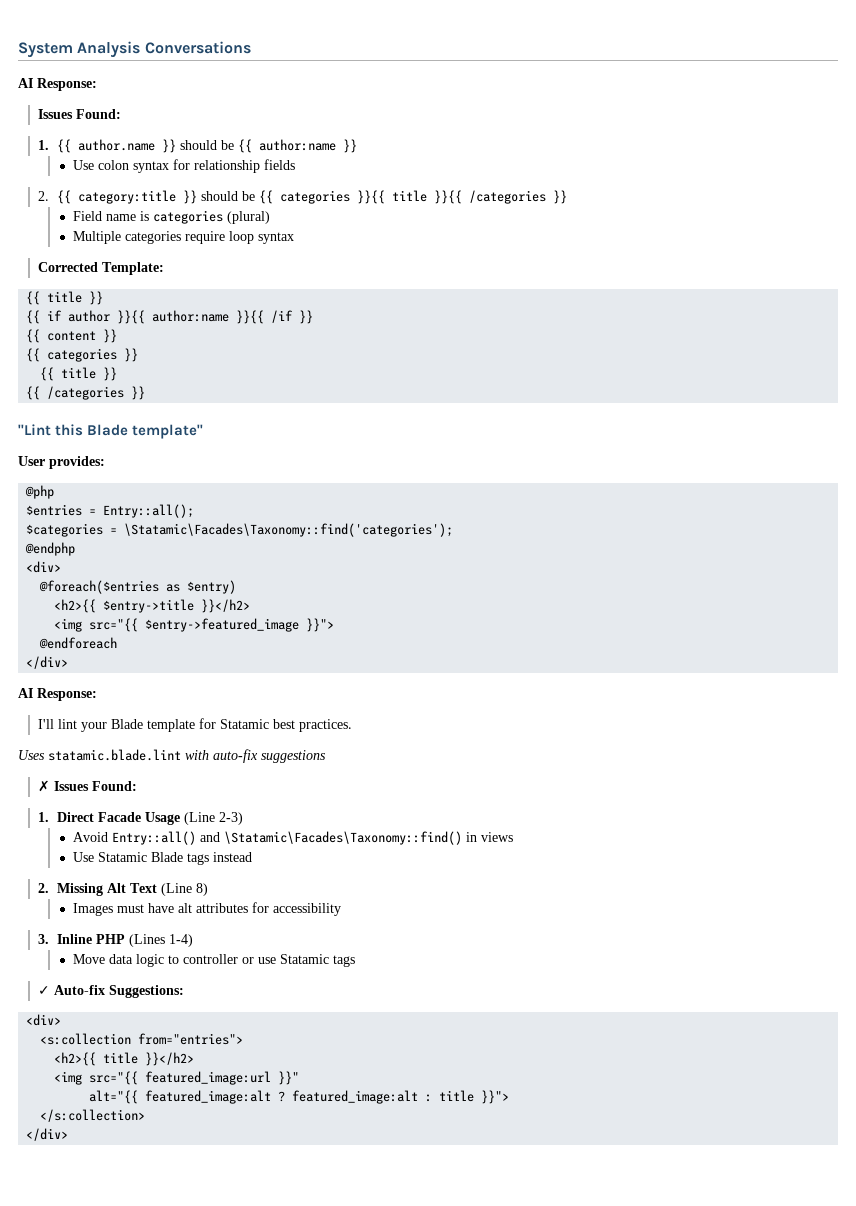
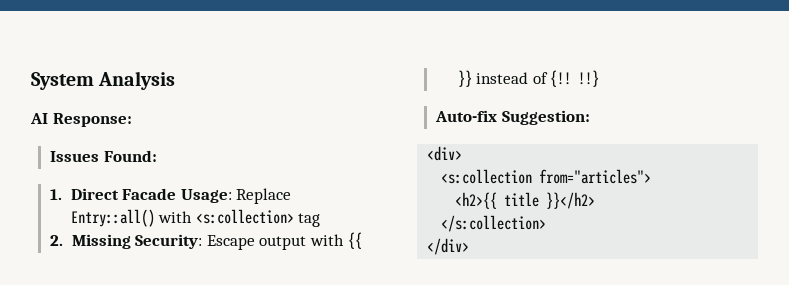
- System Analysis Conversations
+ System Analysis
- 1. {{ author.name }} should be {{ author:name }}
- Use colon syntax for relationship fields
- 2. {{ category:title }} should be {{ categories }}{{ title }}{{ /categories }}
- Field name is categories (plural)
- Multiple categories require loop syntax
- Corrected Template:
- {{ title }}
- {{ if author }}{{ author:name }}{{ /if }}
- {{ content }}
- {{ categories }}
- {{ title }}
- {{ /categories }}
- "Lint this Blade template"
- User provides:
- @php
- $entries = Entry::all();
- $categories = \Statamic\Facades\Taxonomy::find('categories');
- @endphp
- <div>
- @foreach($entries as $entry)
- <h2>{{ $entry->title }}</h2>
- <img src="{{ $entry->featured_image }}">
- @endforeach
- </div>
- AI Response:
- I'll lint your Blade template for Statamic best practices.
- Uses statamic.blade.lint with auto-fix suggestions
- ✗ Issues Found:
- 1. Direct Facade Usage (Line 2-3)
- Avoid Entry::all() and \Statamic\Facades\Taxonomy::find() in views
- Use Statamic Blade tags instead
- 2. Missing Alt Text (Line 8)
- Images must have alt attributes for accessibility
- 3. Inline PHP (Lines 1-4)
- Move data logic to controller or use Statamic tags
- ✓ Auto-fix Suggestions:
+ 1. Direct Facade Usage: Replace Entry::all() with <s:collection> tag
+ 2. Missing Security: Escape output with {{ }} instead of {!! !!}
+ Auto-fix Suggestion:
- <s:collection from="entries">
+ <s:collection from="articles">
- <img src="{{ featured_image:url }}"
- alt="{{ featured_image:alt ? featured_image:alt : title }}">

